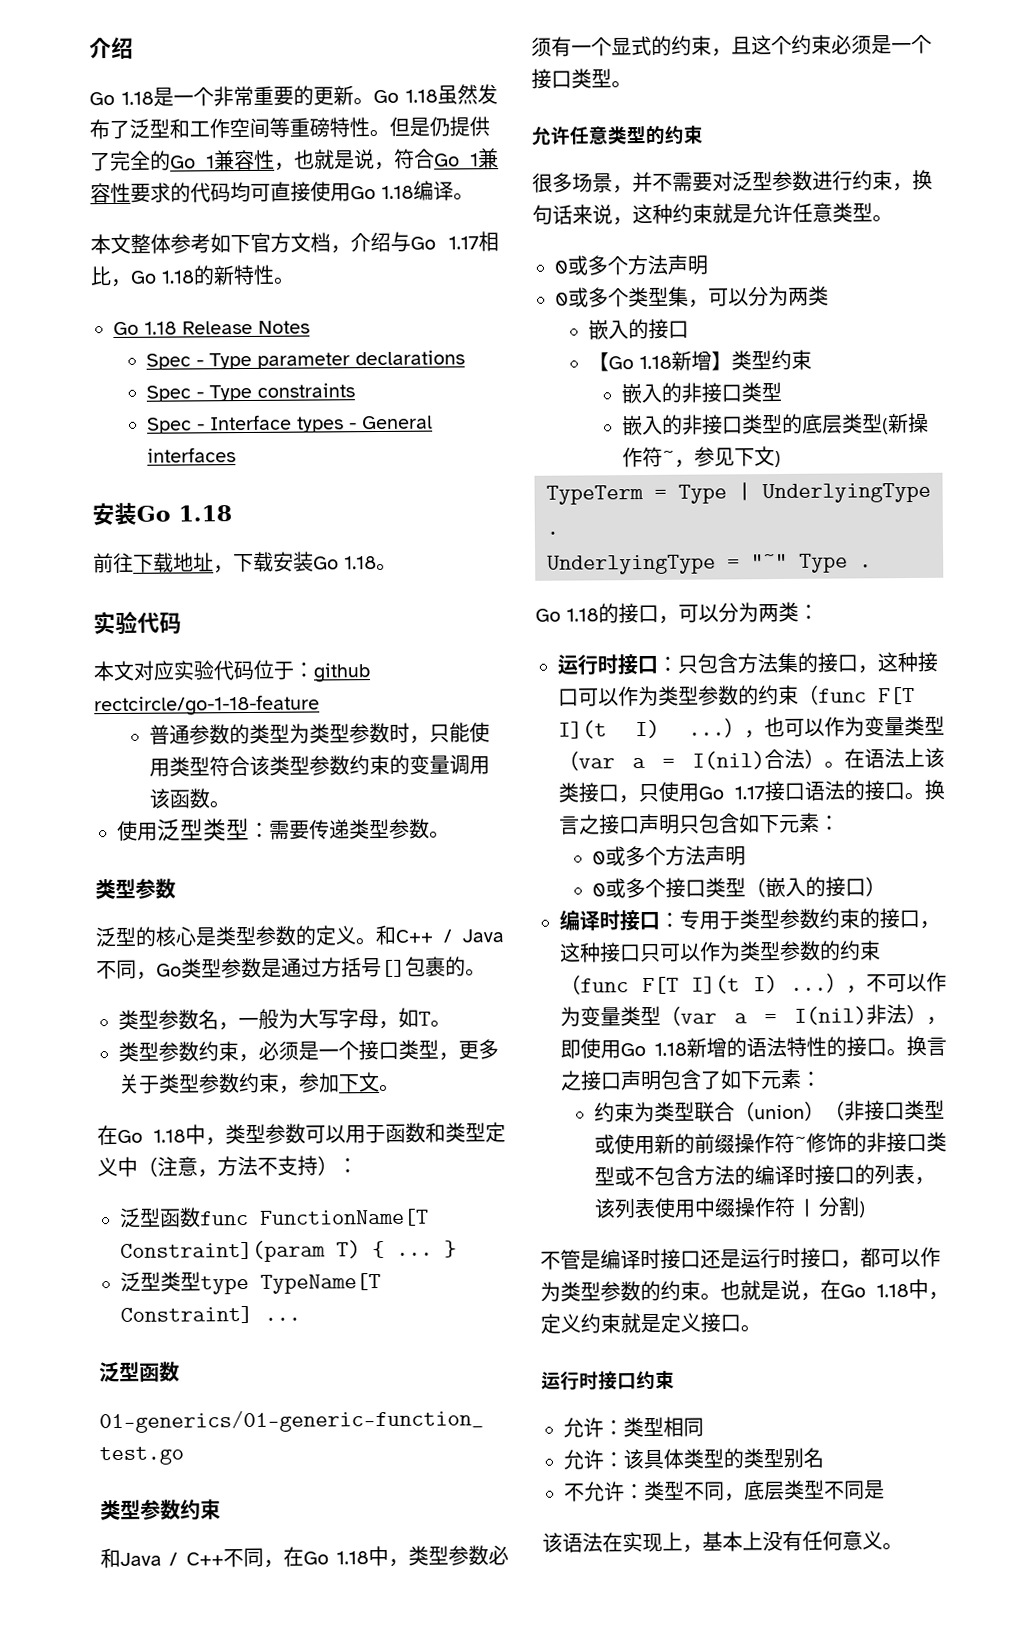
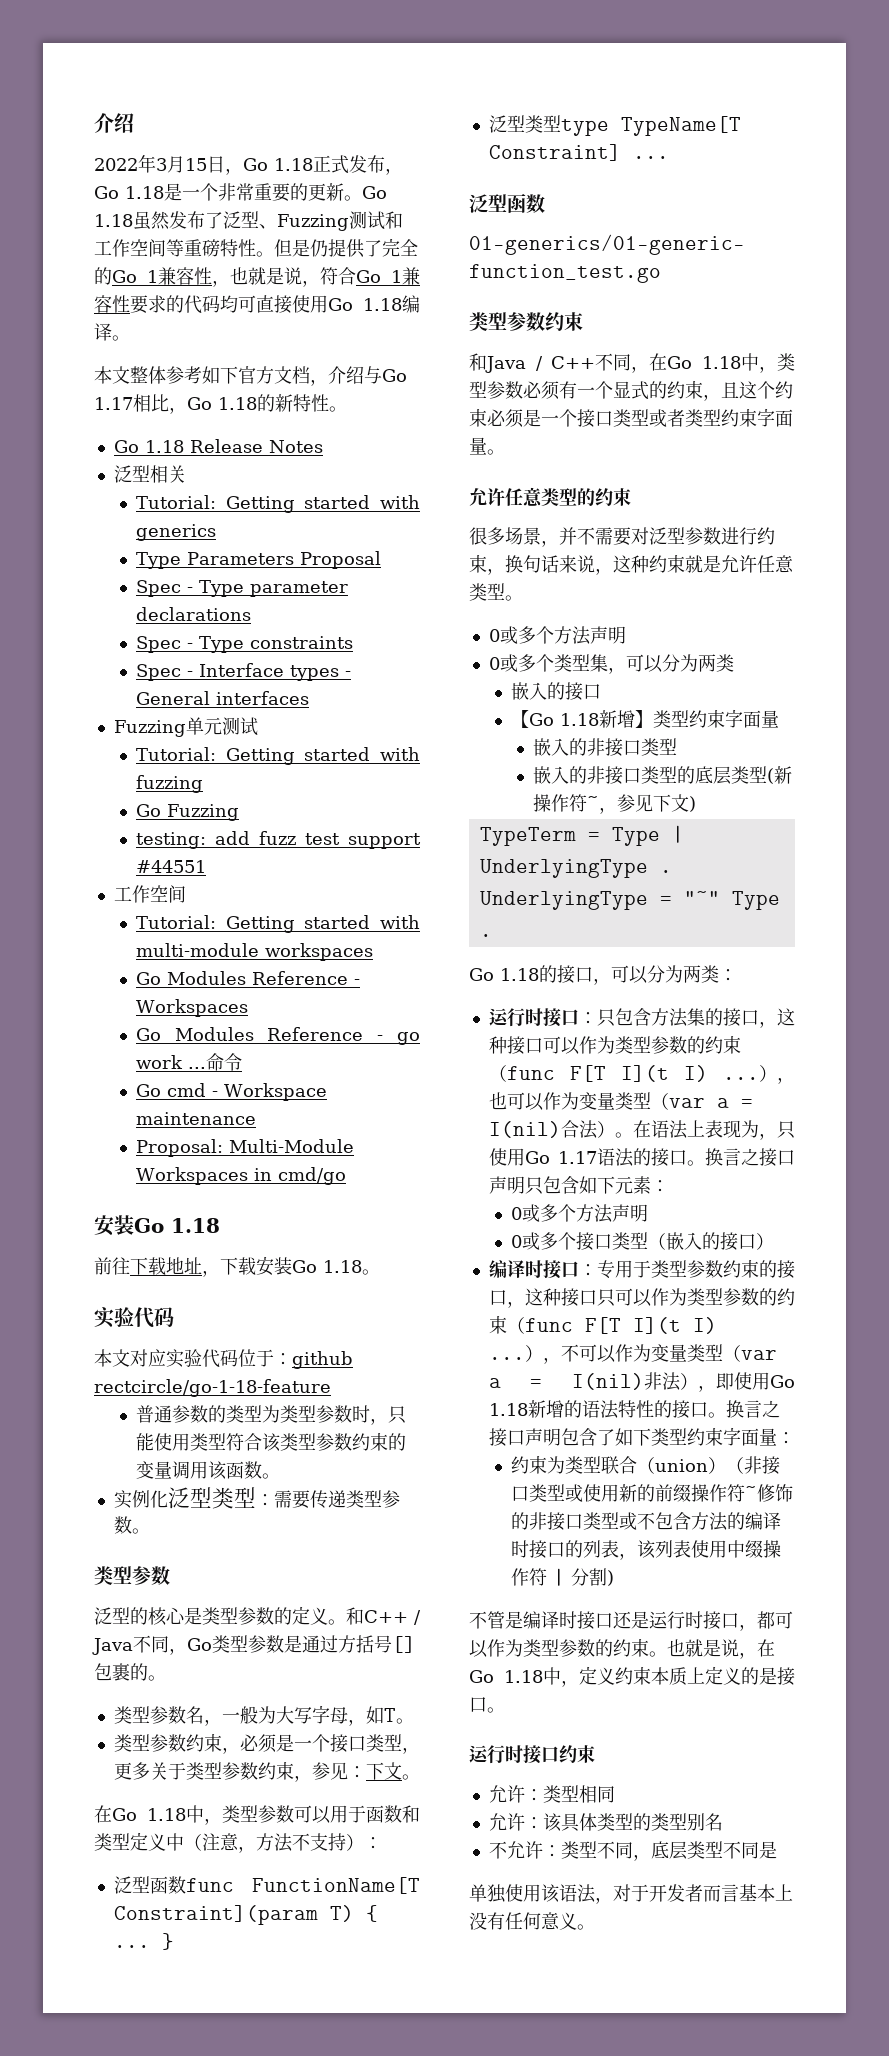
- Go 1.18是一个非常重要的更新。
+ 2022年3月15日，Go 1.18正式发布，Go 1.18是一个非常重要的更新。
- Go 1.18虽然发布了泛型和工作空间等重磅特性。
+ Go 1.18虽然发布了泛型、Fuzzing测试和工作空间等重磅特性。
+ 泛型相关
+ Tutorial: Getting started with generics
+ Type Parameters Proposal
+ Fuzzing单元测试
+ Tutorial: Getting started with fuzzing
+ Go Fuzzing
+ testing: add fuzz test support #44551
+ 工作空间
+ Tutorial: Getting started with multi-module workspaces
+ Go Modules Reference - Workspaces
+ Go Modules Reference - go work ...命令
+ Go cmd - Workspace maintenance
+ Proposal: Multi-Module Workspaces in cmd/go
- 使用泛型类型：需要传递类型参数。
+ 实例化泛型类型：需要传递类型参数。
- 类型参数约束，必须是一个接口类型，更多关于类型参数约束，参加下文。
+ 类型参数约束，必须是一个接口类型，更多关于类型参数约束，参见：下文。
- 和Java / C++不同，在Go 1.18中，类型参数必须有一个显式的约束，且这个约束必须是一个接口类型。
+ 和Java / C++不同，在Go 1.18中，类型参数必须有一个显式的约束，且这个约束必须是一个接口类型或者类型约束字面量。
- 【Go 1.18新增】类型约束
+ 【Go 1.18新增】类型约束字面量
- 在语法上该类接口，只使用Go 1.17接口语法的接口。
+ 在语法上表现为，只使用Go 1.17语法的接口。
- 换言之接口声明包含了如下元素：
+ 换言之接口声明包含了如下类型约束字面量：
- 也就是说，在Go 1.18中，定义约束就是定义接口。
+ 也就是说，在Go 1.18中，定义约束本质上定义的是接口。
- 该语法在实现上，基本上没有任何意义。
+ 单独使用该语法，对于开发者而言基本上没有任何意义。

